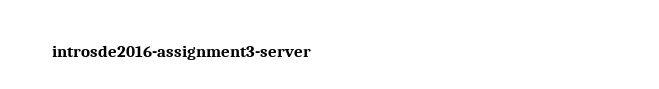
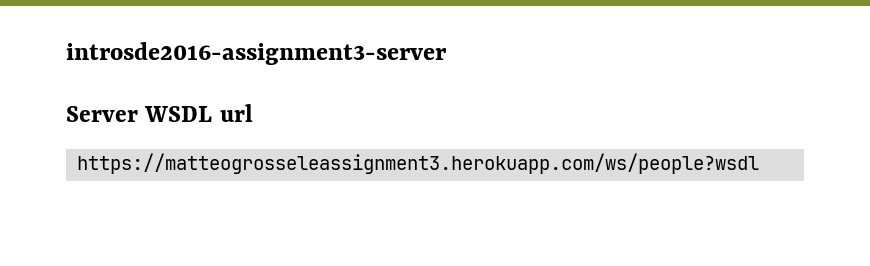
+ Server WSDL url
+ https://matteogrosseleassignment3.herokuapp.com/ws/people?wsdl

